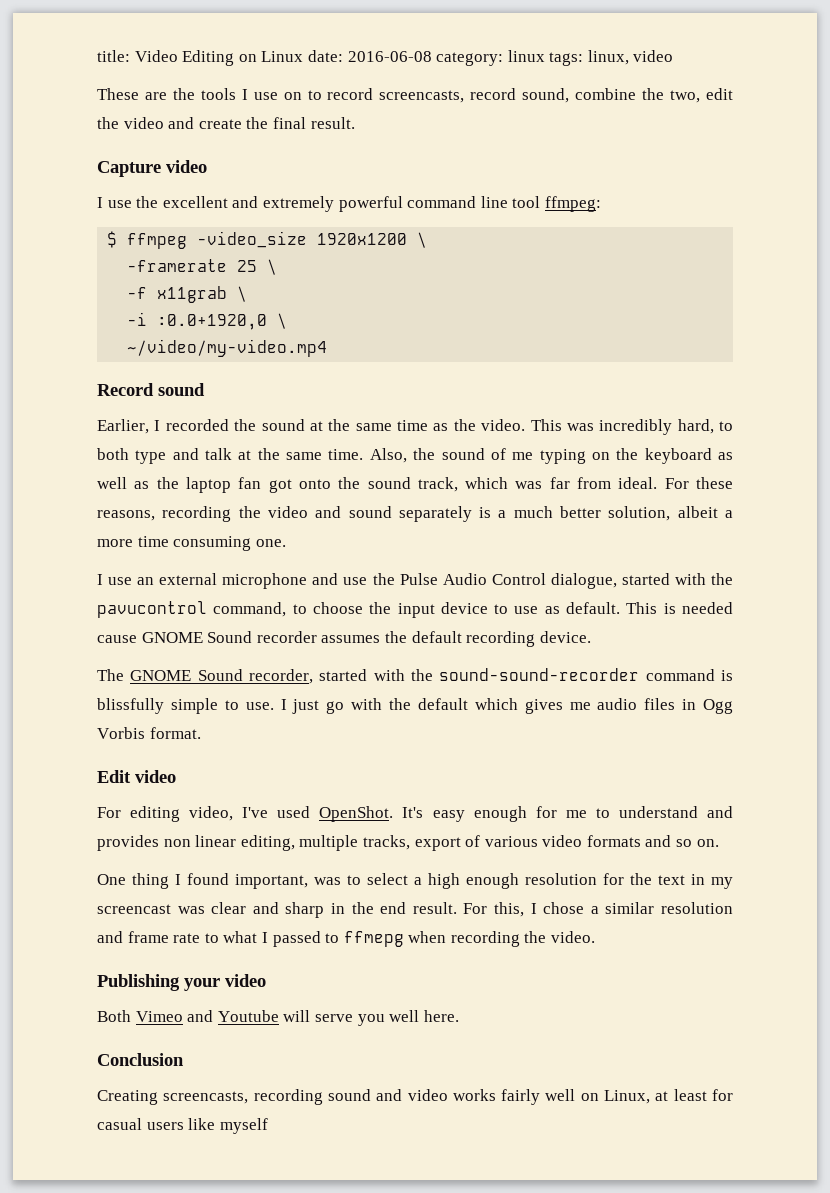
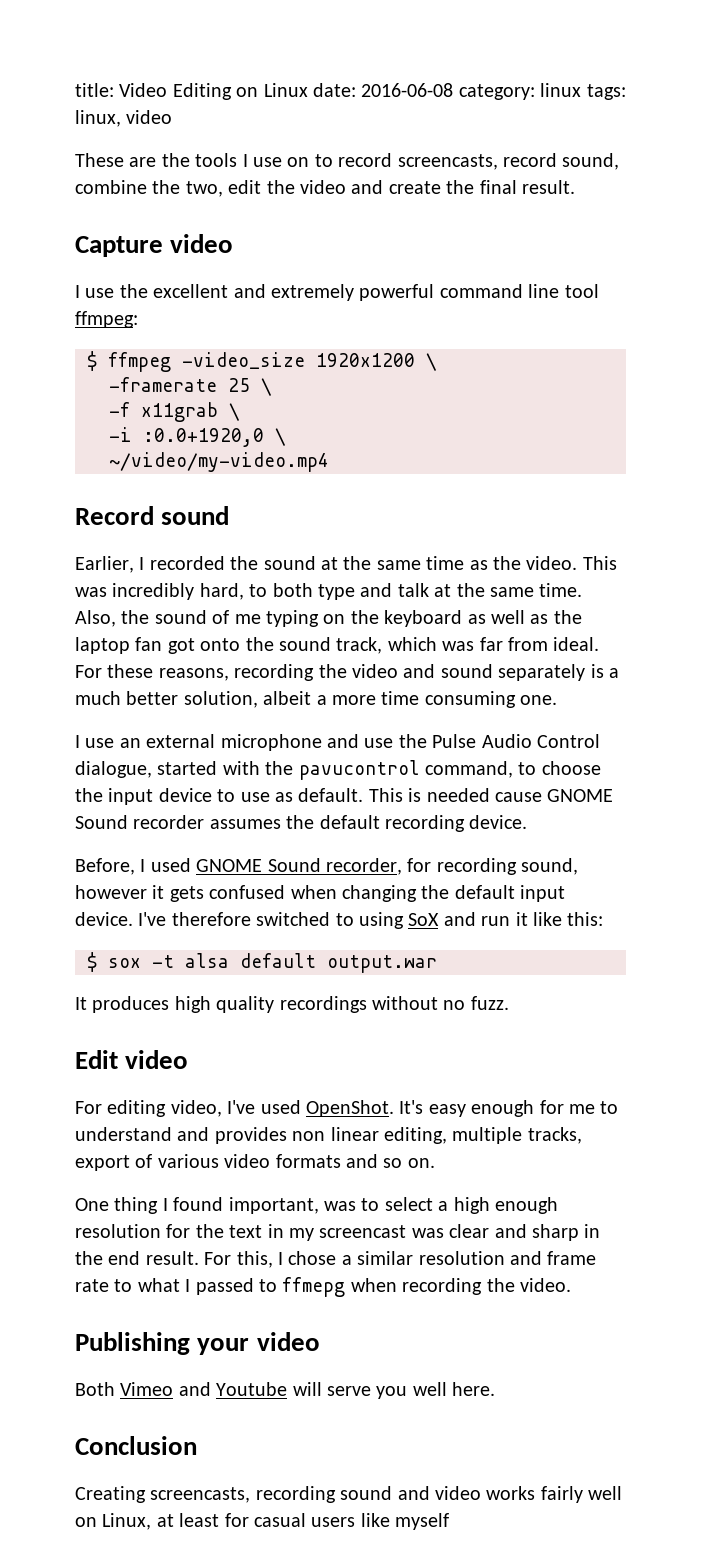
- The GNOME Sound recorder, started with the sound-sound-recorder command is blissfully simple to use. I just go with the default which gives me audio files in Ogg Vorbis format.
+ Before, I used GNOME Sound recorder, for recording sound, however it gets confused when changing the default input device. I've therefore switched to using SoX and run it like this:
+ $ sox -t alsa default output.war
+ It produces high quality recordings without no fuzz.

